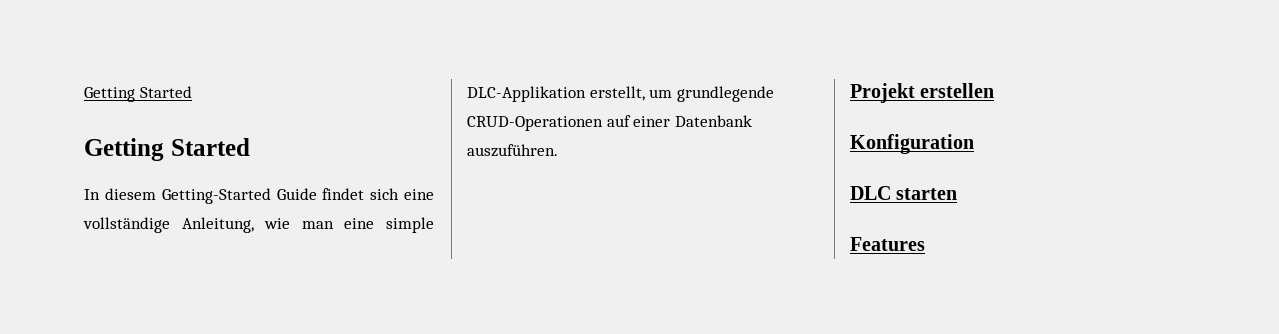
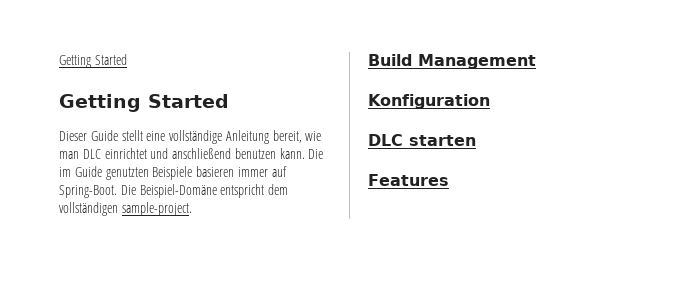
- In diesem Getting-Started Guide findet sich eine vollständige Anleitung, wie man eine simple DLC-Applikation erstellt, um grundlegende CRUD-Operationen auf einer Datenbank auszuführen.
- Projekt erstellen
+ Dieser Guide stellt eine vollständige Anleitung bereit, wie man DLC einrichtet und anschließend benutzen kann. Die im Guide genutzten Beispiele basieren immer auf Spring-Boot. Die Beispiel-Domäne entspricht dem vollständigen sample-project.
+ Build Management

